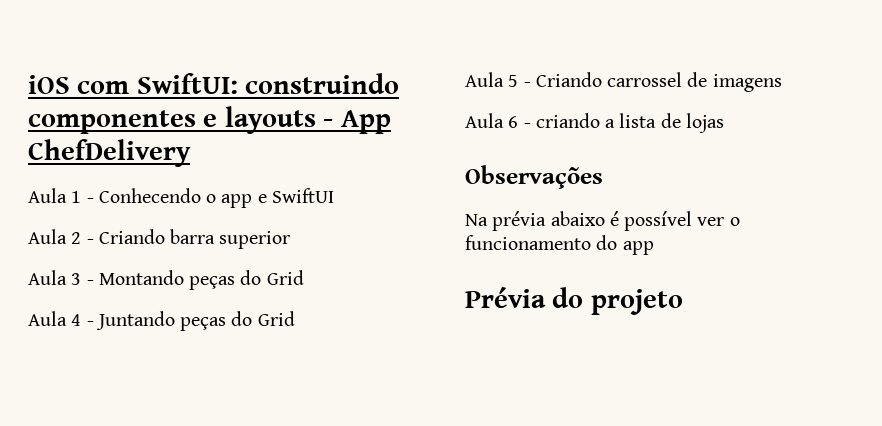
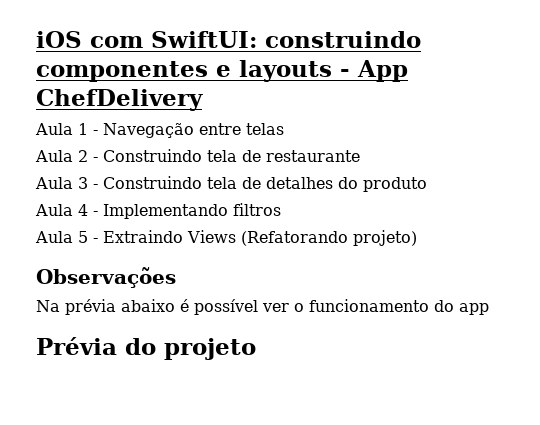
- Aula 1 - Conhecendo o app e SwiftUI
+ Aula 1 - Navegação entre telas
- Aula 2 - Criando barra superior
+ Aula 2 - Construindo tela de restaurante
- Aula 3 - Montando peças do Grid
+ Aula 3 - Construindo tela de detalhes do produto
- Aula 4 - Juntando peças do Grid
+ Aula 4 - Implementando filtros
- Aula 5 - Criando carrossel de imagens
- Aula 6 - criando a lista de lojas
+ Aula 5 - Extraindo Views (Refatorando projeto)

